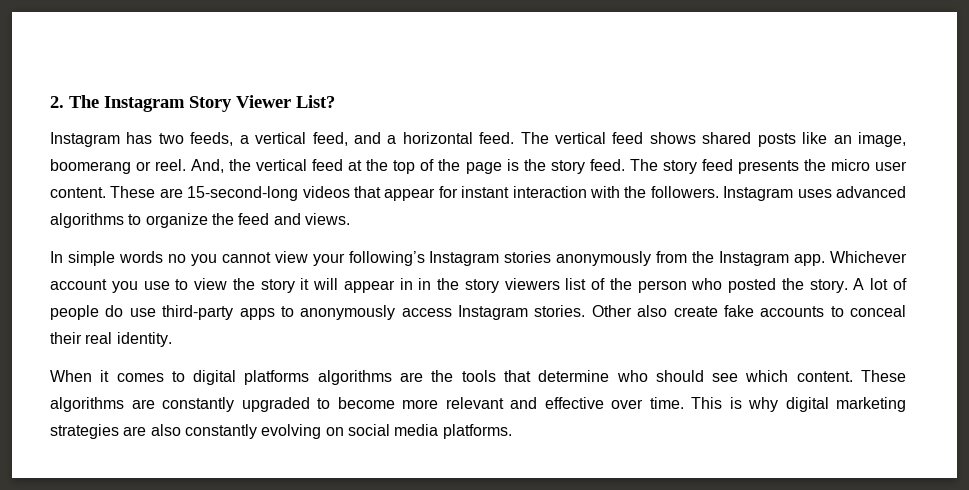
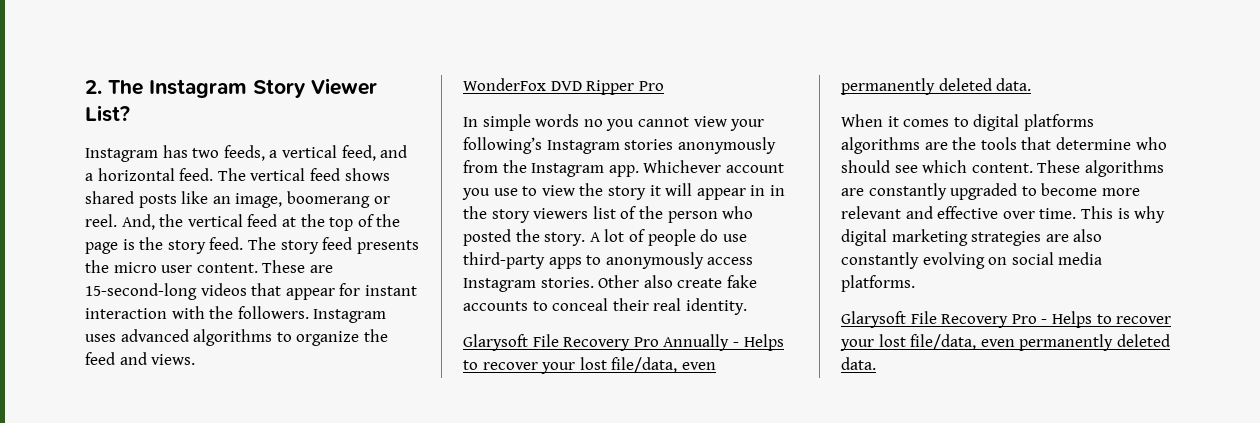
+ WonderFox DVD Ripper Pro
+ Glarysoft File Recovery Pro Annually - Helps to recover your lost file/data, even permanently deleted data.
+ Glarysoft File Recovery Pro - Helps to recover your lost file/data, even permanently deleted data.

